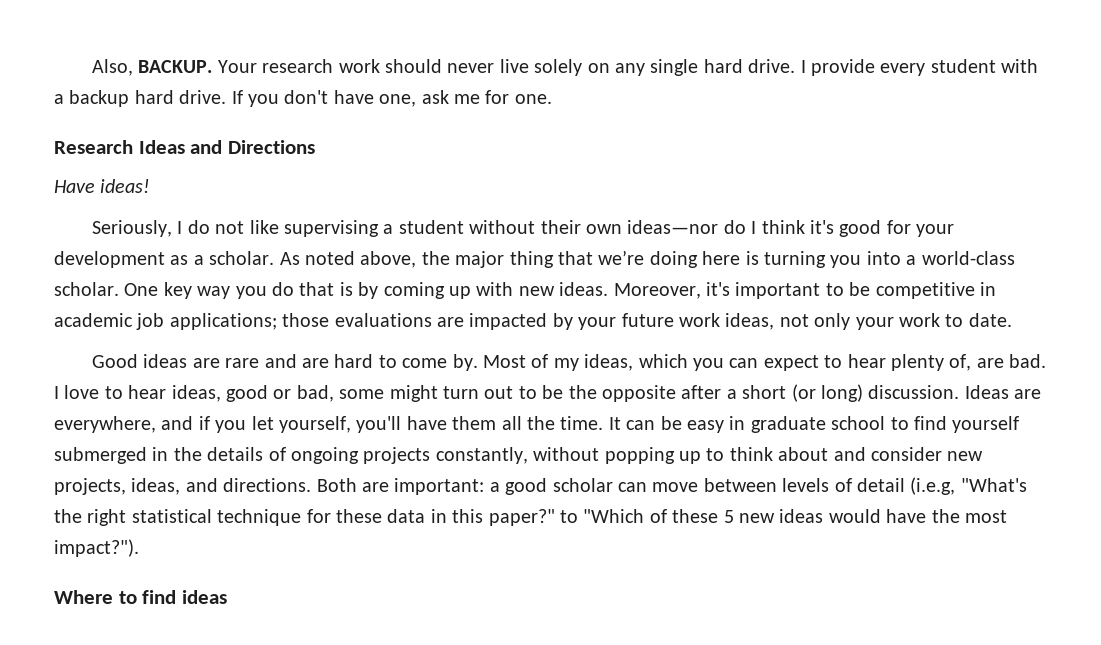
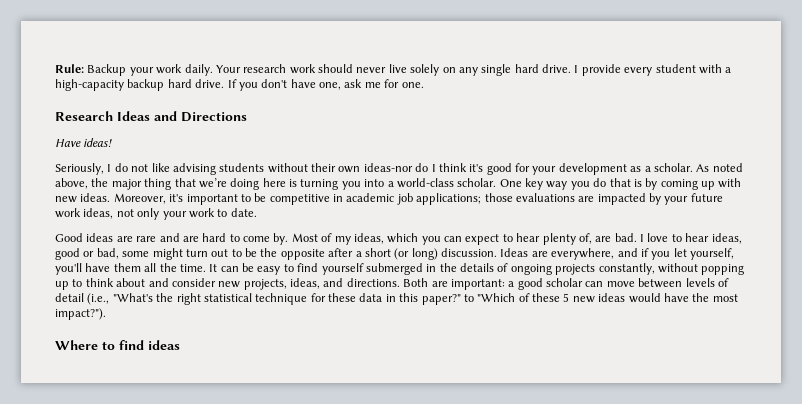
- Also, BACKUP.
+ Rule: Backup your work daily.
- I provide every student with a backup hard drive.
+ I provide every student with a high-capacity backup hard drive.
- Seriously, I do not like supervising a student without their own ideas—nor do I think it's good for your development as a scholar.
+ Seriously, I do not like advising students without their own ideas-nor do I think it's good for your development as a scholar.
- It can be easy in graduate school to find yourself submerged in the details of ongoing projects constantly, without popping up to think about and consider new projects, ideas, and directions.
+ It can be easy to find yourself submerged in the details of ongoing projects constantly, without popping up to think about and consider new projects, ideas, and directions.
- Both are important: a good scholar can move between levels of detail (i.e.g, "What's the right statistical technique for these data in this paper?" to "Which of these 5 new ideas would have the most impact?").
+ Both are important: a good scholar can move between levels of detail (i.e., "What's the right statistical technique for these data in this paper?" to "Which of these 5 new ideas would have the most impact?").

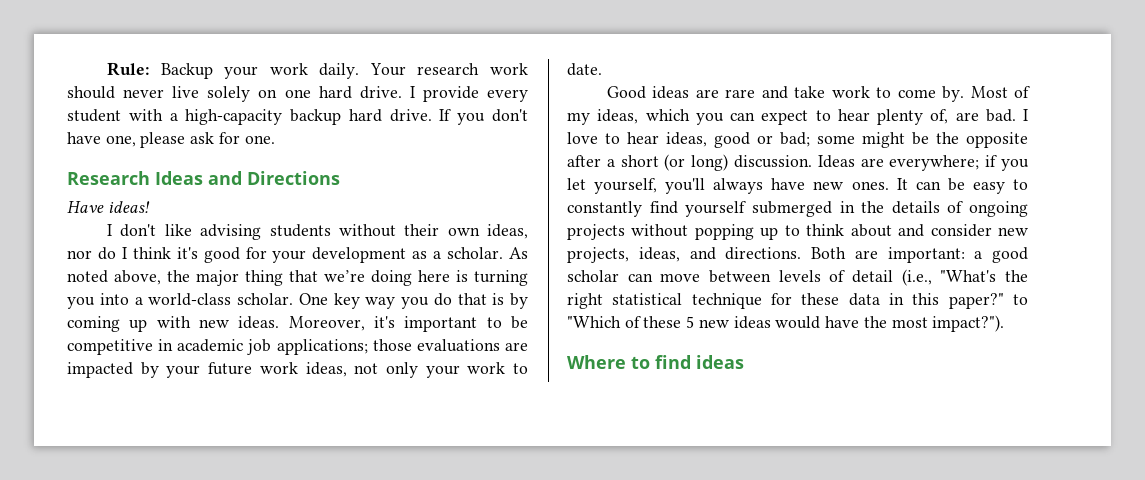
- Your research work should never live solely on any single hard drive.
+ Your research work should never live solely on one hard drive.
- If you don't have one, ask me for one.
+ If you don't have one, please ask for one.
- Seriously, I do not like advising students without their own ideas-nor do I think it's good for your development as a scholar.
+ I don't like advising students without their own ideas, nor do I think it's good for your development as a scholar.
- Good ideas are rare and are hard to come by.
+ Good ideas are rare and take work to come by.
- I love to hear ideas, good or bad, some might turn out to be the opposite after a short (or long) discussion.
+ I love to hear ideas, good or bad; some might be the opposite after a short (or long) discussion.
- Ideas are everywhere, and if you let yourself, you'll have them all the time.
+ Ideas are everywhere; if you let yourself, you'll always have new ones.
- It can be easy to find yourself submerged in the details of ongoing projects constantly, without popping up to think about and consider new projects, ideas, and directions.
+ It can be easy to constantly find yourself submerged in the details of ongoing projects without popping up to think about and consider new projects, ideas, and directions.

